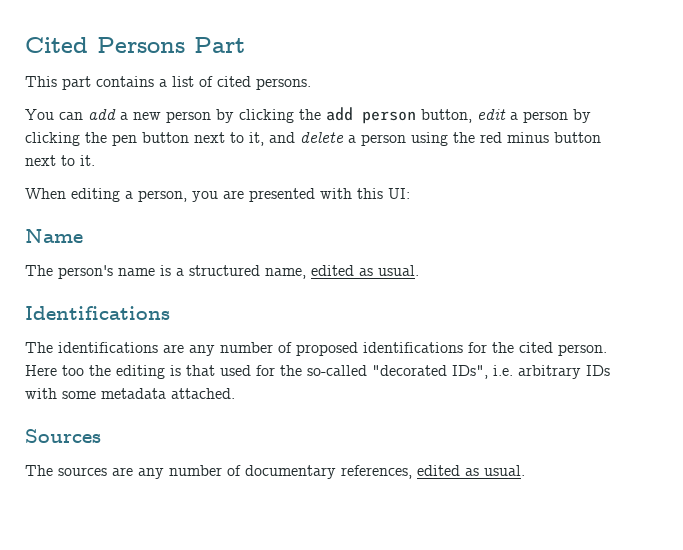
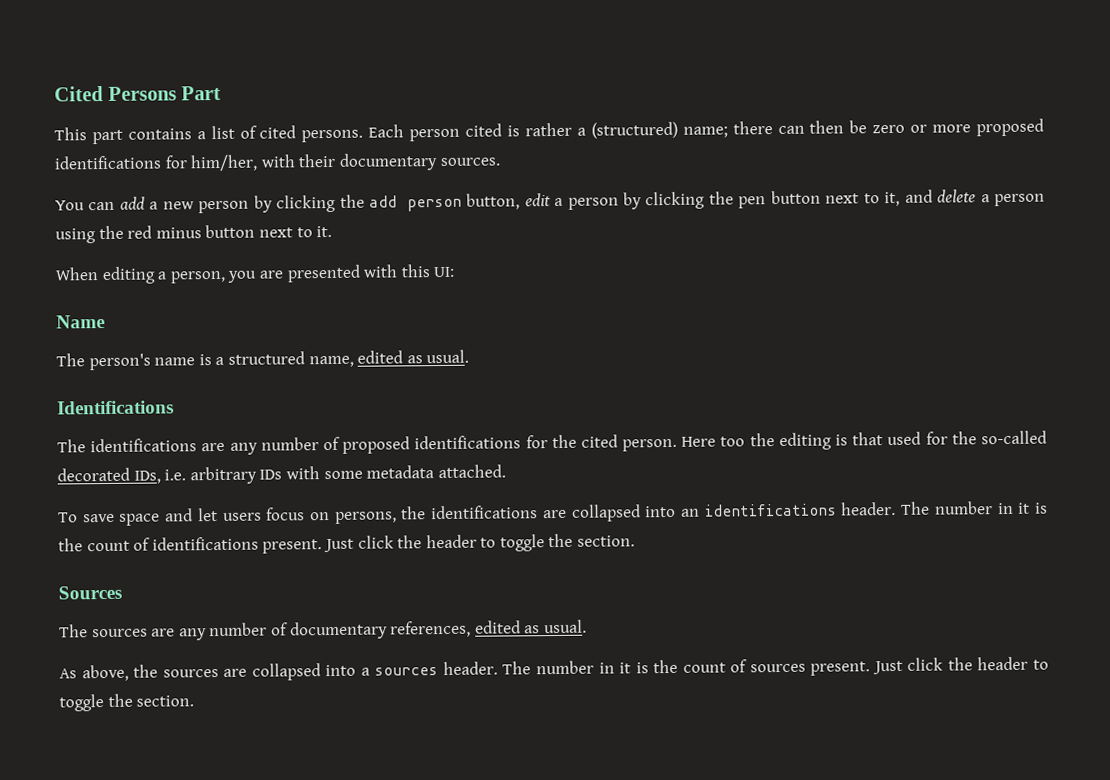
+ Each person cited is rather a (structured) name; there can then be zero or more proposed identifications for him/her, with their documentary sources.
- Here too the editing is that used for the so-called "decorated IDs", i.e. arbitrary IDs with some metadata attached.
+ Here too the editing is that used for the so-called decorated IDs, i.e. arbitrary IDs with some metadata attached.
+ To save space and let users focus on persons, the identifications are collapsed into an identifications header. The number in it is the count of identifications present. Just click the header to toggle the section.
+ As above, the sources are collapsed into a sources header. The number in it is the count of sources present. Just click the header to toggle the section.

